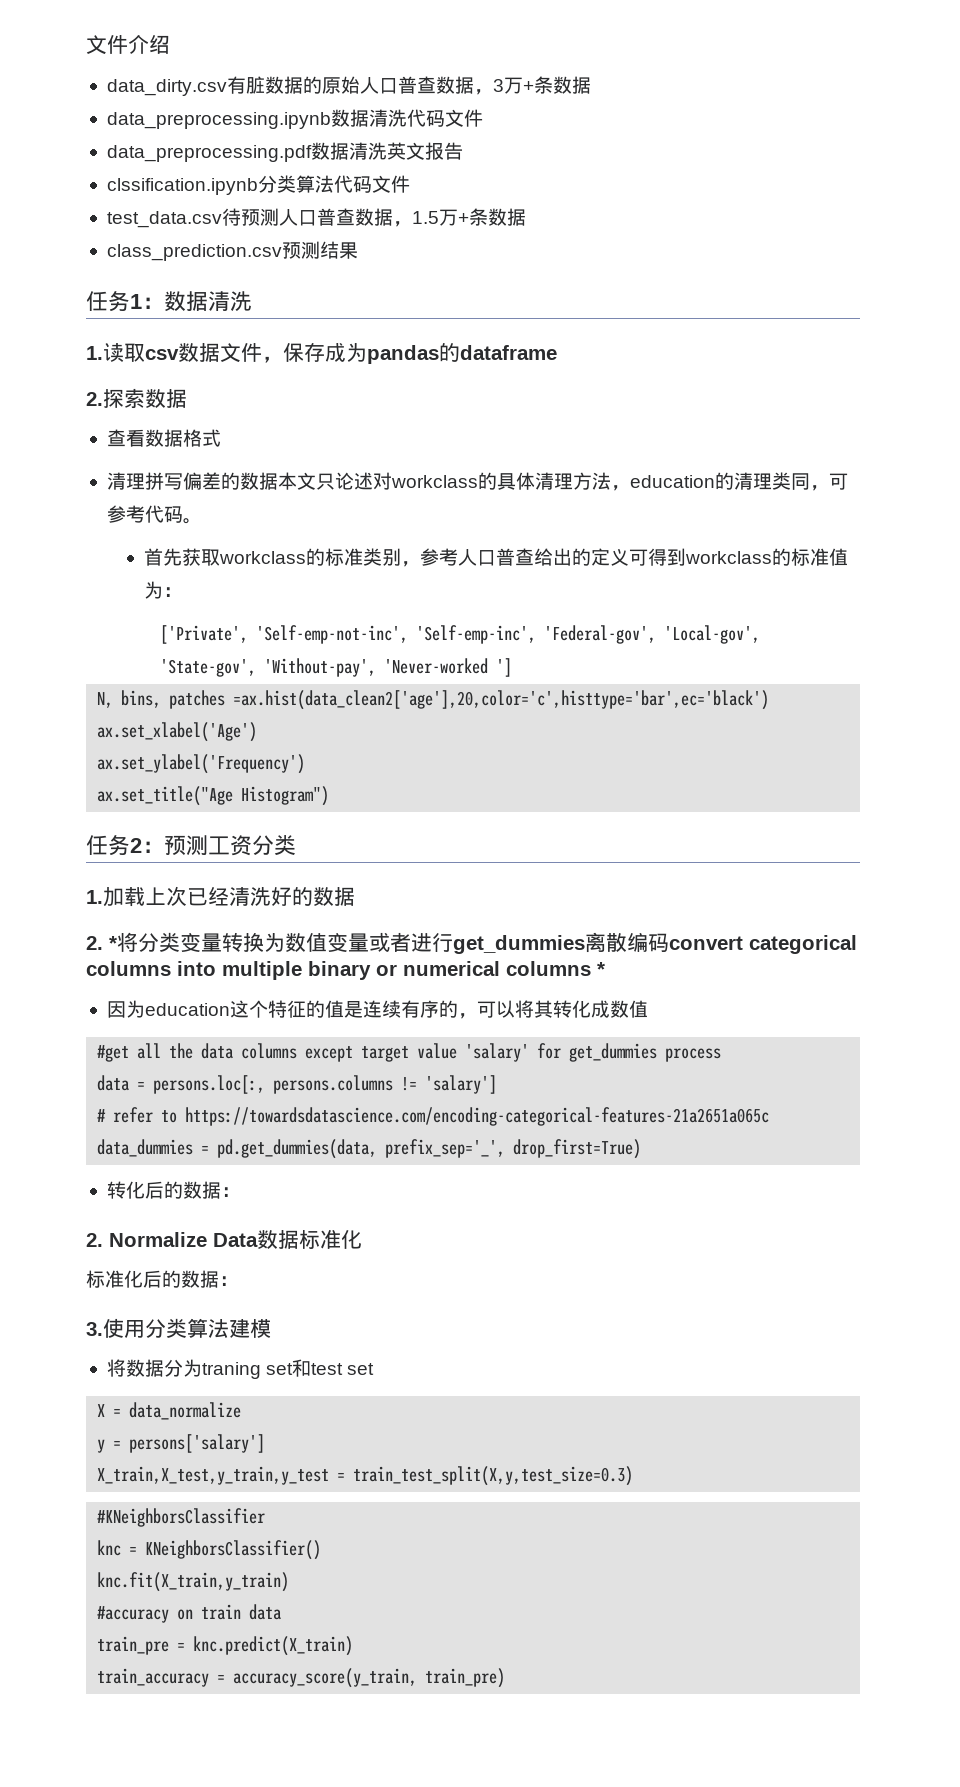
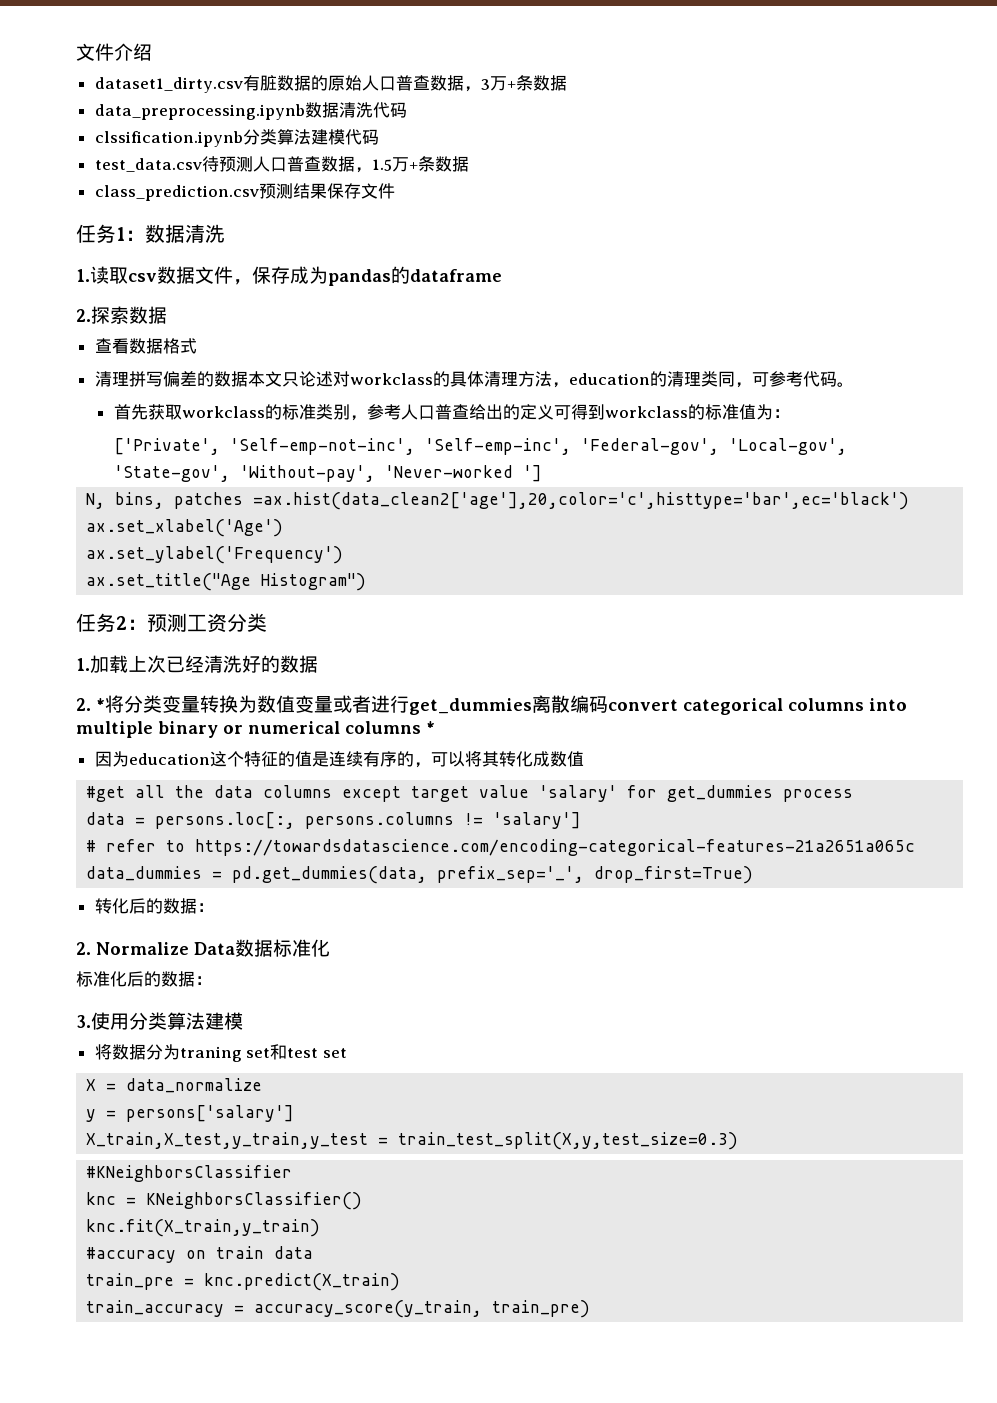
- data_dirty.csv有脏数据的原始人口普查数据，3万+条数据
+ dataset1_dirty.csv有脏数据的原始人口普查数据，3万+条数据
- data_preprocessing.ipynb数据清洗代码文件
- data_preprocessing.pdf数据清洗英文报告
+ data_preprocessing.ipynb数据清洗代码
- clssification.ipynb分类算法代码文件
+ clssification.ipynb分类算法建模代码
- class_prediction.csv预测结果
+ class_prediction.csv预测结果保存文件

